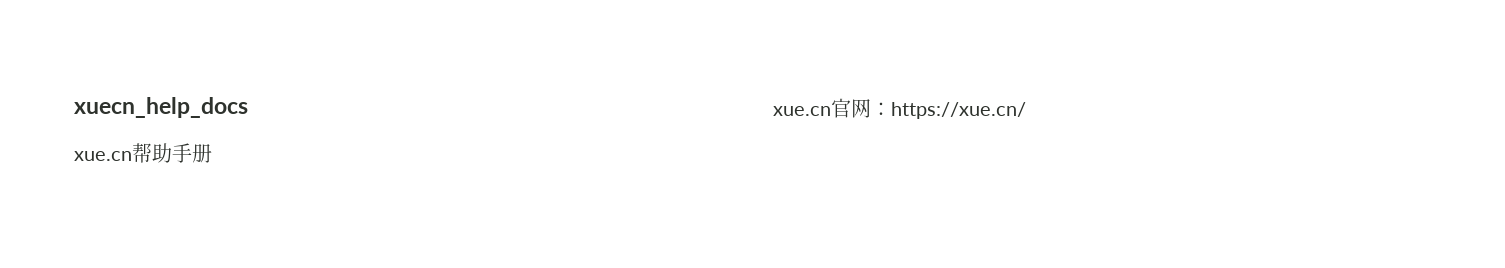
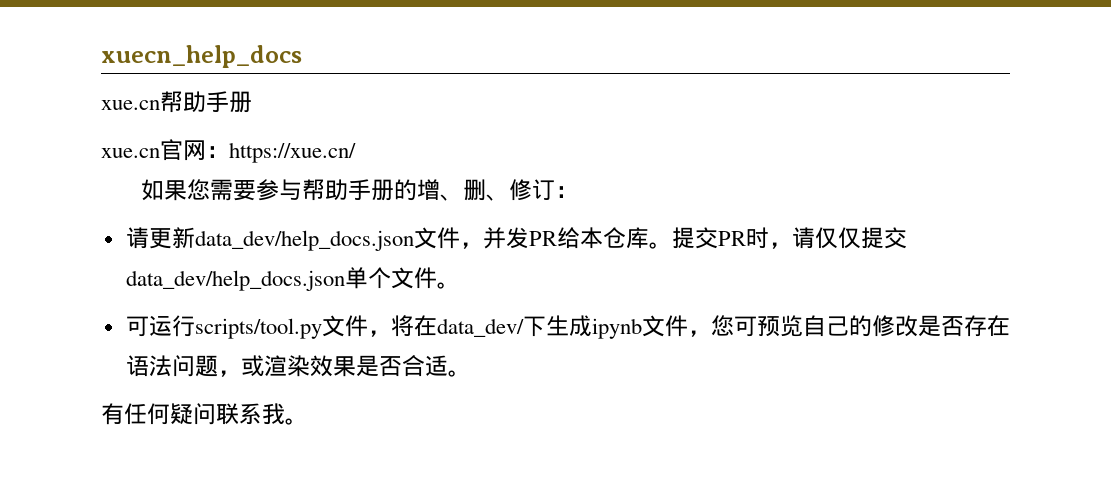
+ 如果您需要参与帮助手册的增、删、修订：
+ 请更新data_dev/help_docs.json文件，并发PR给本仓库。提交PR时，请仅仅提交data_dev/help_docs.json单个文件。
+ 可运行scripts/tool.py文件，将在data_dev/下生成ipynb文件，您可预览自己的修改是否存在语法问题，或渲染效果是否合适。
+ 有任何疑问联系我。

